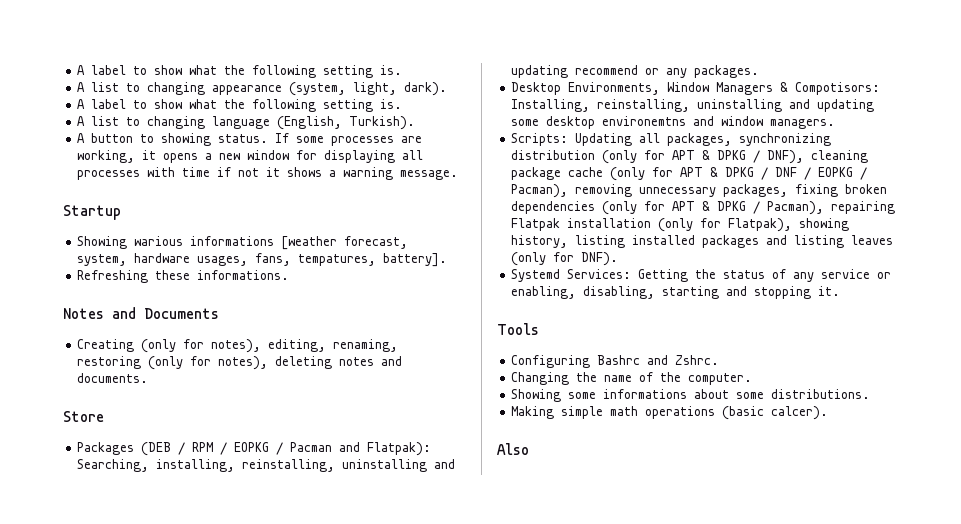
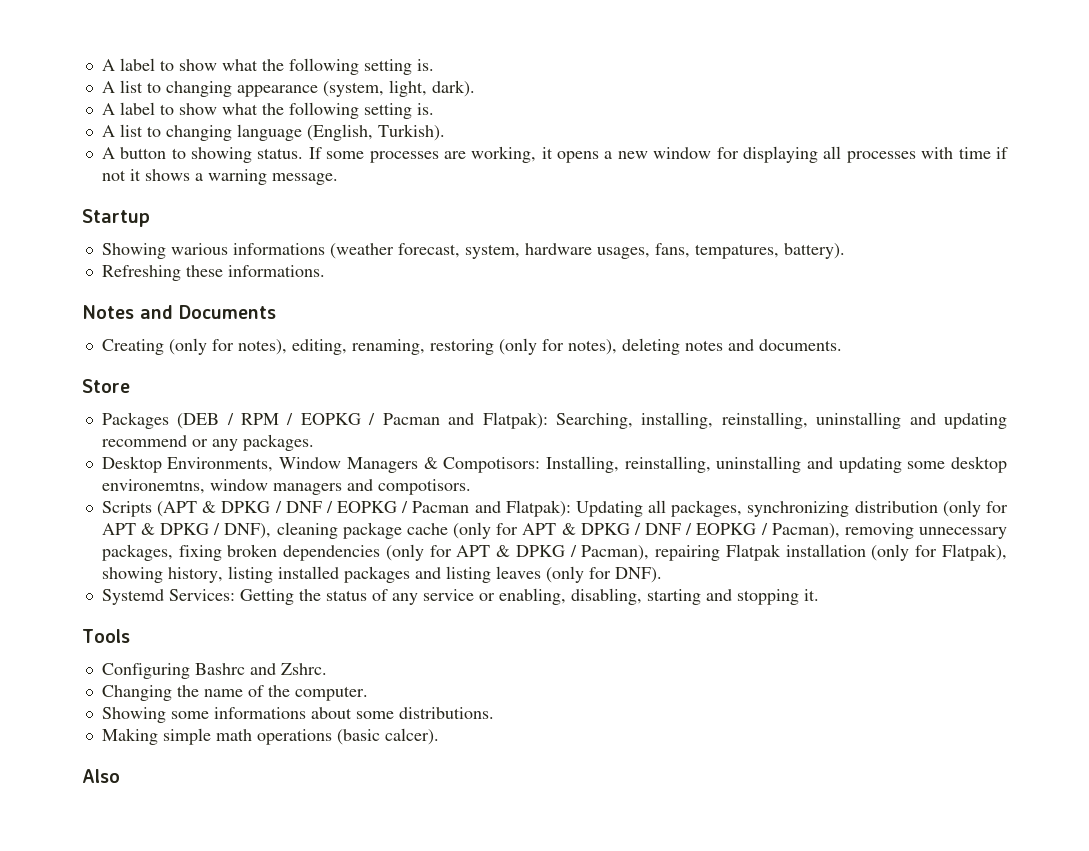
- Showing warious informations [weather forecast, system, hardware usages, fans, tempatures, battery].
+ Showing warious informations (weather forecast, system, hardware usages, fans, tempatures, battery).
- Installing, reinstalling, uninstalling and updating some desktop environemtns and window managers.
- Scripts:
+ Installing, reinstalling, uninstalling and updating some desktop environemtns, window managers and compotisors.
+ Scripts (APT & DPKG / DNF / EOPKG / Pacman and Flatpak):

